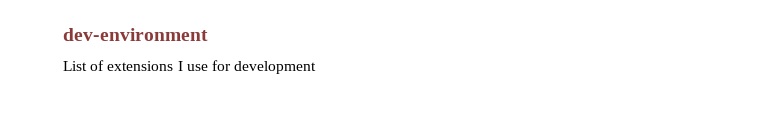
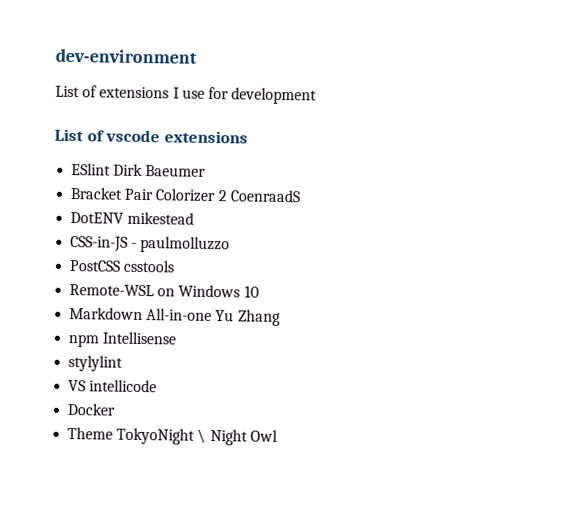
+ List of vscode extensions
+ ESlint Dirk Baeumer
+ Bracket Pair Colorizer 2 CoenraadS
+ DotENV mikestead
+ CSS-in-JS - paulmolluzzo
+ PostCSS csstools
+ Remote-WSL on Windows 10
+ Markdown All-in-one Yu Zhang
+ npm Intellisense
+ stylylint
+ VS intellicode
+ Docker
+ Theme TokyoNight \ Night Owl

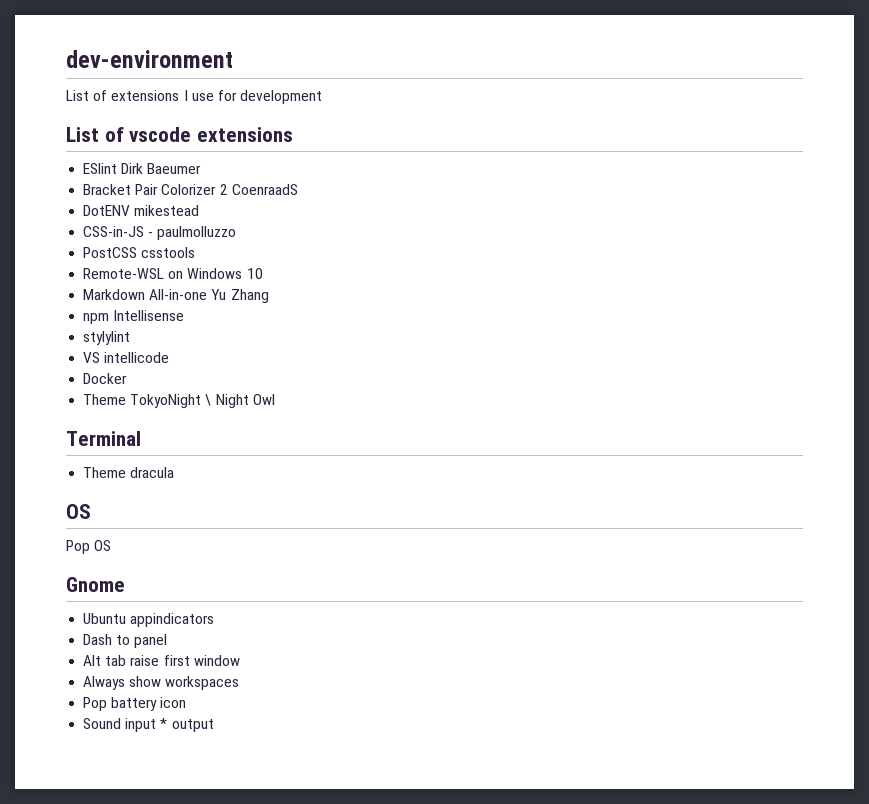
+ Terminal
+ Theme dracula
+ OS
+ Pop OS
+ Gnome
+ Ubuntu appindicators
+ Dash to panel
+ Alt tab raise first window
+ Always show workspaces
+ Pop battery icon
+ Sound input * output

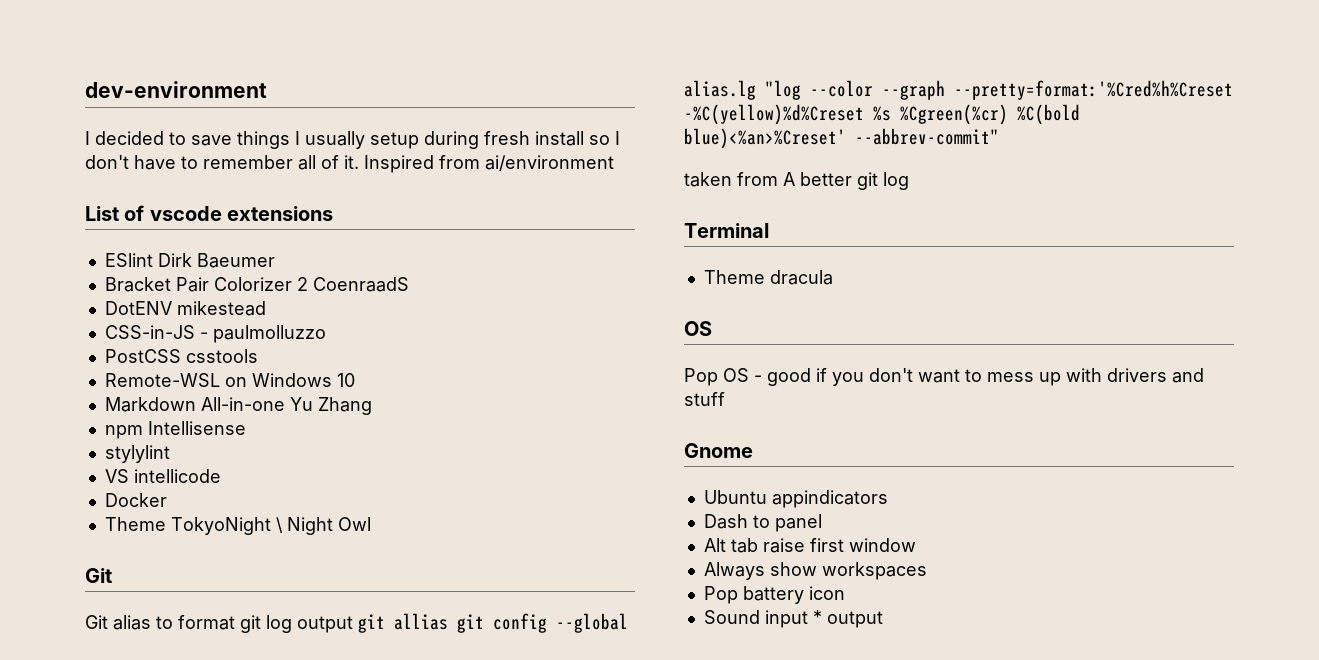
- List of extensions I use for development
+ I decided to save things I usually setup during fresh install so I don't have to remember all of it. Inspired from ai/environment
  Theme TokyoNight \ Night Owl
+ Git
+ Git alias to format git log output git allias git config --global alias.lg "log --color --graph --pretty=format:'%Cred%h%Creset -%C(yellow)%d%Creset %s %Cgreen(%cr) %C(bold blue)<%an>%Creset' --abbrev-commit"
+ taken from A better git log
- Pop OS
+ Pop OS - good if you don't want to mess up with drivers and stuff

